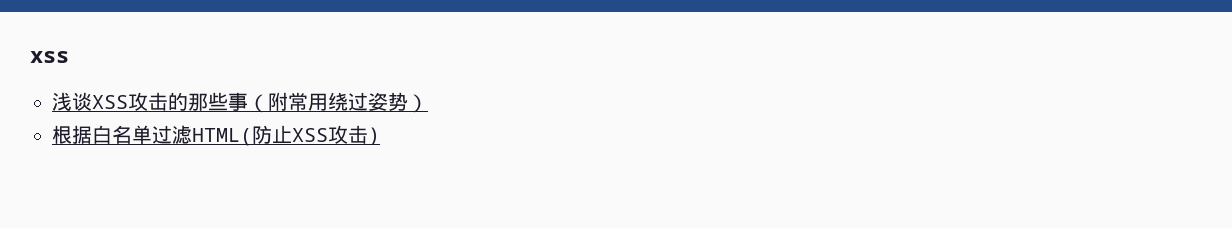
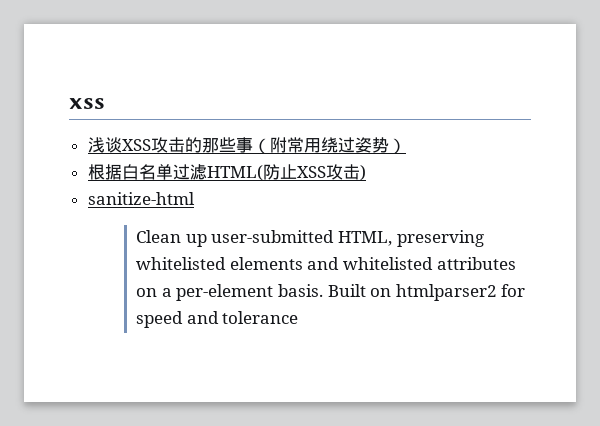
+ sanitize-html
+ Clean up user-submitted HTML, preserving whitelisted elements and whitelisted attributes on a per-element basis. Built on htmlparser2 for speed and tolerance

